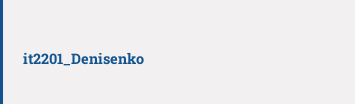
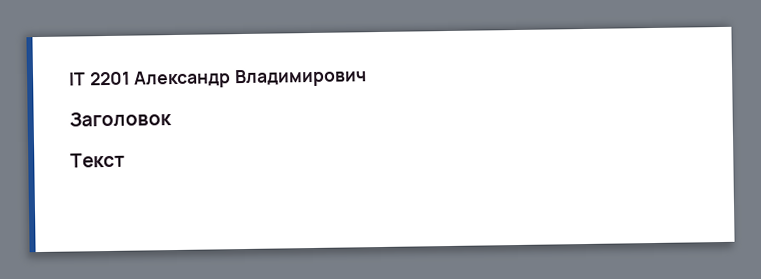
- it2201_Denisenko
+ IT 2201 Александр Владимирович
+ Заголовок
+ Текст

